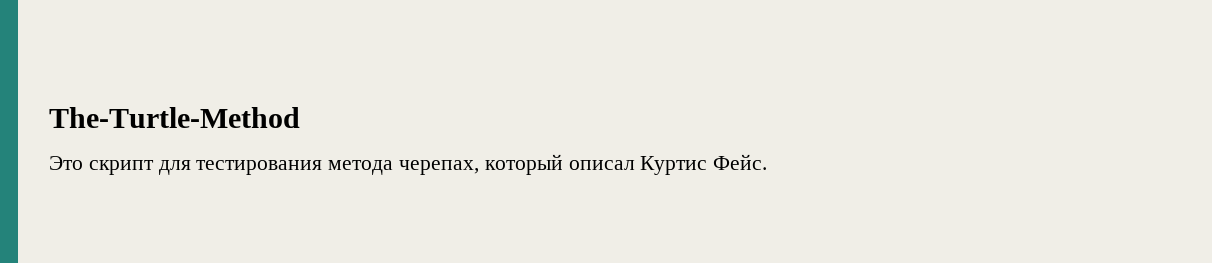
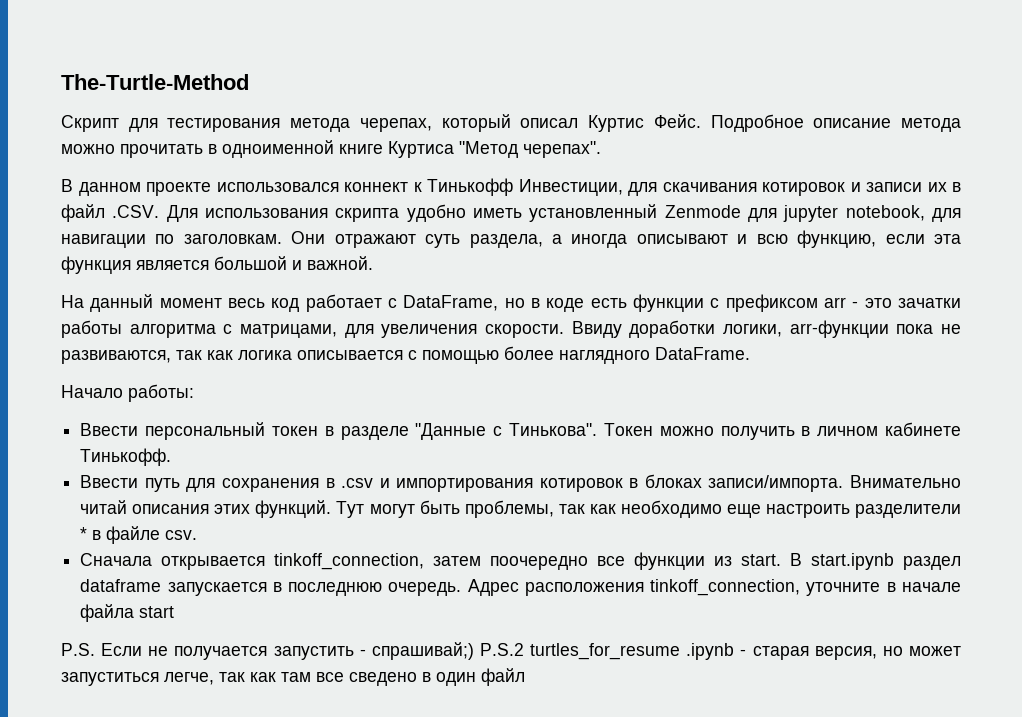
- Это скрипт для тестирования метода черепах, который описал Куртис Фейс.
+ Cкрипт для тестирования метода черепах, который описал Куртис Фейс.
+ Подробное описание метода можно прочитать в одноименной книге Куртиса "Метод черепах".
+ В данном проекте использовался коннект к Тинькофф Инвестиции, для скачивания котировок и записи их в файл .CSV. Для использования скрипта удобно иметь установленный Zenmode для jupyter notebook, для навигации по заголовкам. Они отражают суть раздела, а иногда описывают и всю функцию, если эта функция является большой и важной.
+ На данный момент весь код работает с DataFrame, но в коде есть функции с префиксом arr - это зачатки работы алгоритма с матрицами, для увеличения скорости. Ввиду доработки логики, arr-функции пока не развиваются, так как логика описывается с помощью более наглядного DataFrame.
+ Начало работы:
+ Ввести персональный токен в разделе "Данные с Тинькова". Токен можно получить в личном кабинете Тинькофф.
+ Ввести путь для сохранения в .csv и импортирования котировок в блоках записи/импорта. Внимательно читай описания этих функций. Тут могут быть проблемы, так как необходимо еще настроить разделители * в файле csv.
+ Сначала открывается tinkoff_connection, затем поочередно все функции из start. В start.ipynb раздел dataframe запускается в последнюю очередь. Адрес расположения tinkoff_connection, уточните в начале файла start
+ P.S. Если не получается запустить - спрашивай;) P.S.2 turtles_for_resume .ipynb - старая версия, но может запуститься легче, так как там все сведено в один файл

